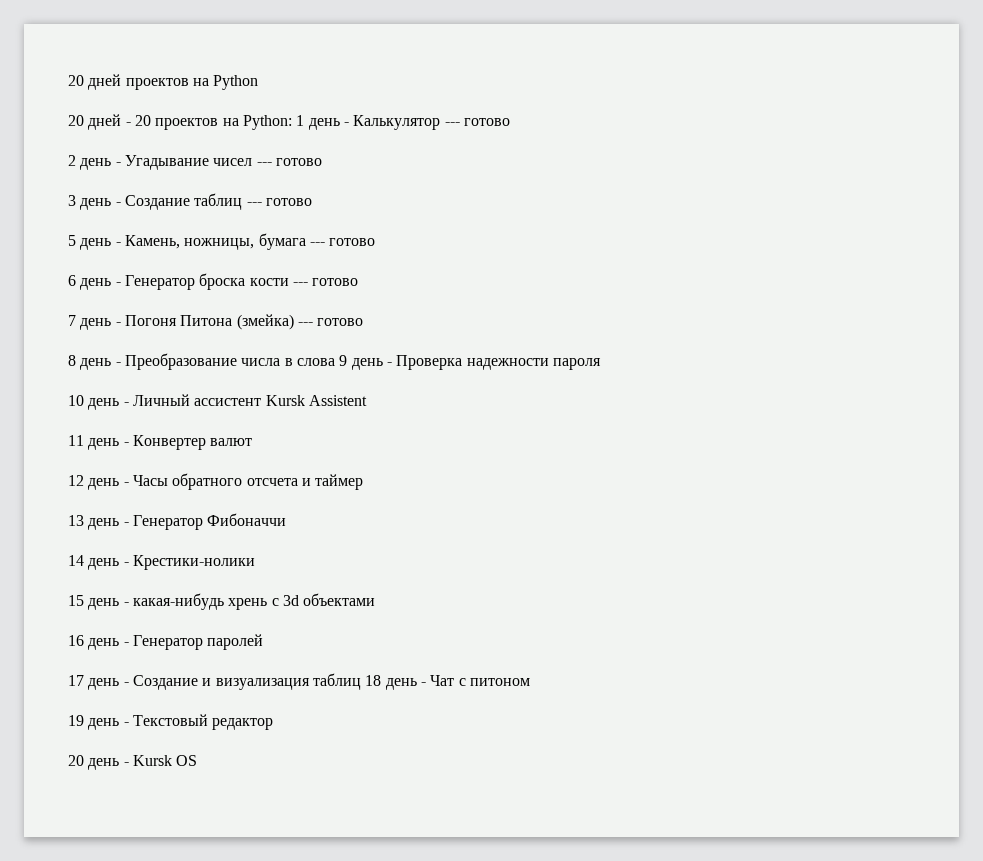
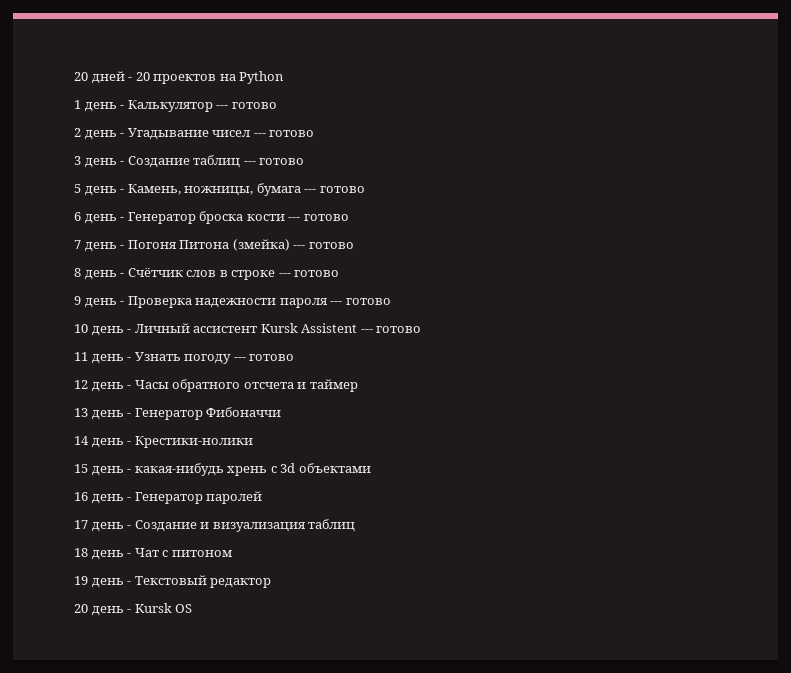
- 20 дней проектов на Python
- 20 дней - 20 проектов на Python: 1 день - Калькулятор --- готово
+ 20 дней - 20 проектов на Python
+ 1 день - Калькулятор --- готово
- 8 день - Преобразование числа в слова 9 день - Проверка надежности пароля
+ 8 день - Счётчик слов в строке --- готово
+ 9 день - Проверка надежности пароля --- готово
- 10 день - Личный ассистент Kursk Assistent
+ 10 день - Личный ассистент Kursk Assistent --- готово
- 11 день - Конвертер валют
+ 11 день - Узнать погоду --- готово
- 17 день - Создание и визуализация таблиц 18 день - Чат с питоном
+ 17 день - Создание и визуализация таблиц
+ 18 день - Чат с питоном

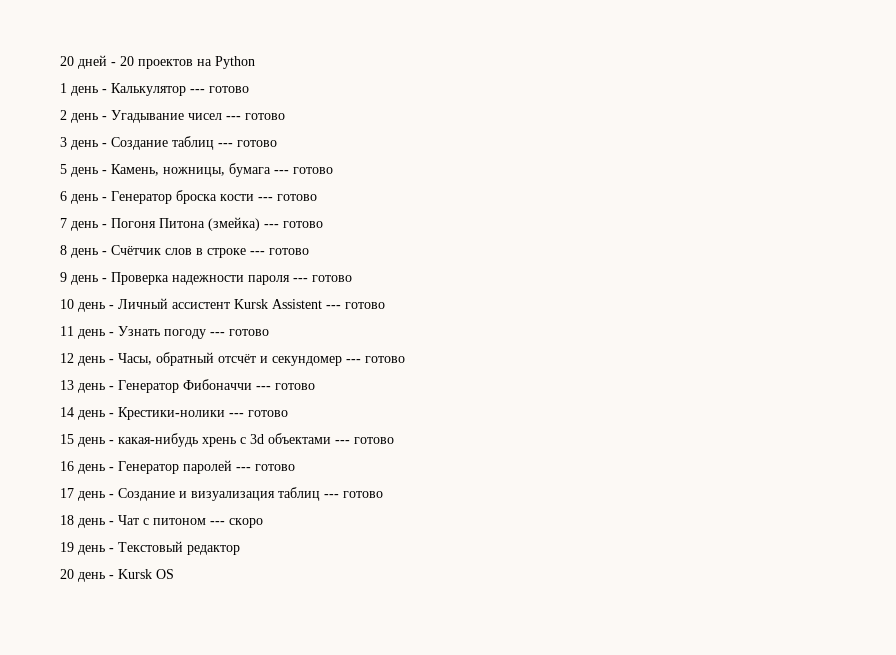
- 12 день - Часы обратного отсчета и таймер
+ 12 день - Часы, обратный отсчёт и секундомер --- готово
- 13 день - Генератор Фибоначчи
+ 13 день - Генератор Фибоначчи --- готово
- 14 день - Крестики-нолики
+ 14 день - Крестики-нолики --- готово
- 15 день - какая-нибудь хрень с 3d объектами
+ 15 день - какая-нибудь хрень с 3d объектами --- готово
- 16 день - Генератор паролей
+ 16 день - Генератор паролей --- готово
- 17 день - Создание и визуализация таблиц
+ 17 день - Создание и визуализация таблиц --- готово
- 18 день - Чат с питоном
+ 18 день - Чат с питоном --- скоро

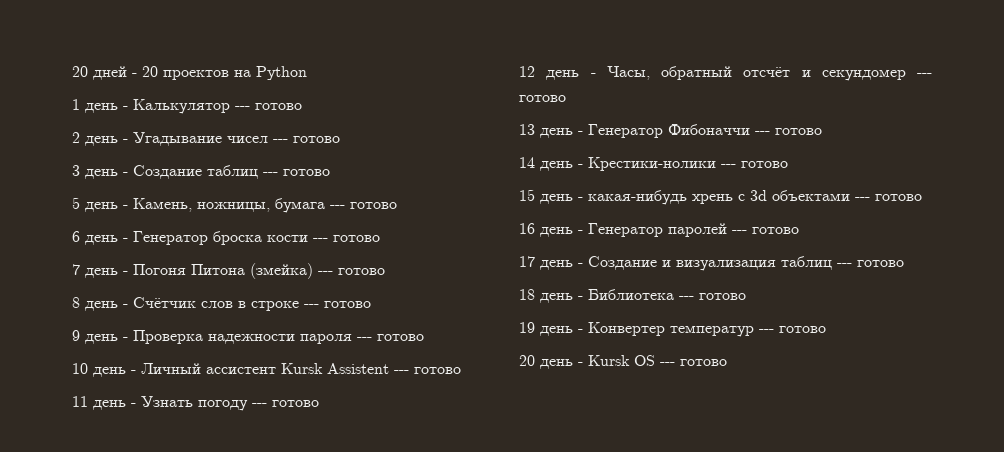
- 18 день - Чат с питоном --- скоро
+ 18 день - Библиотека --- готово
- 19 день - Текстовый редактор
+ 19 день - Конвертер температур --- готово
- 20 день - Kursk OS
+ 20 день - Kursk OS --- готово

